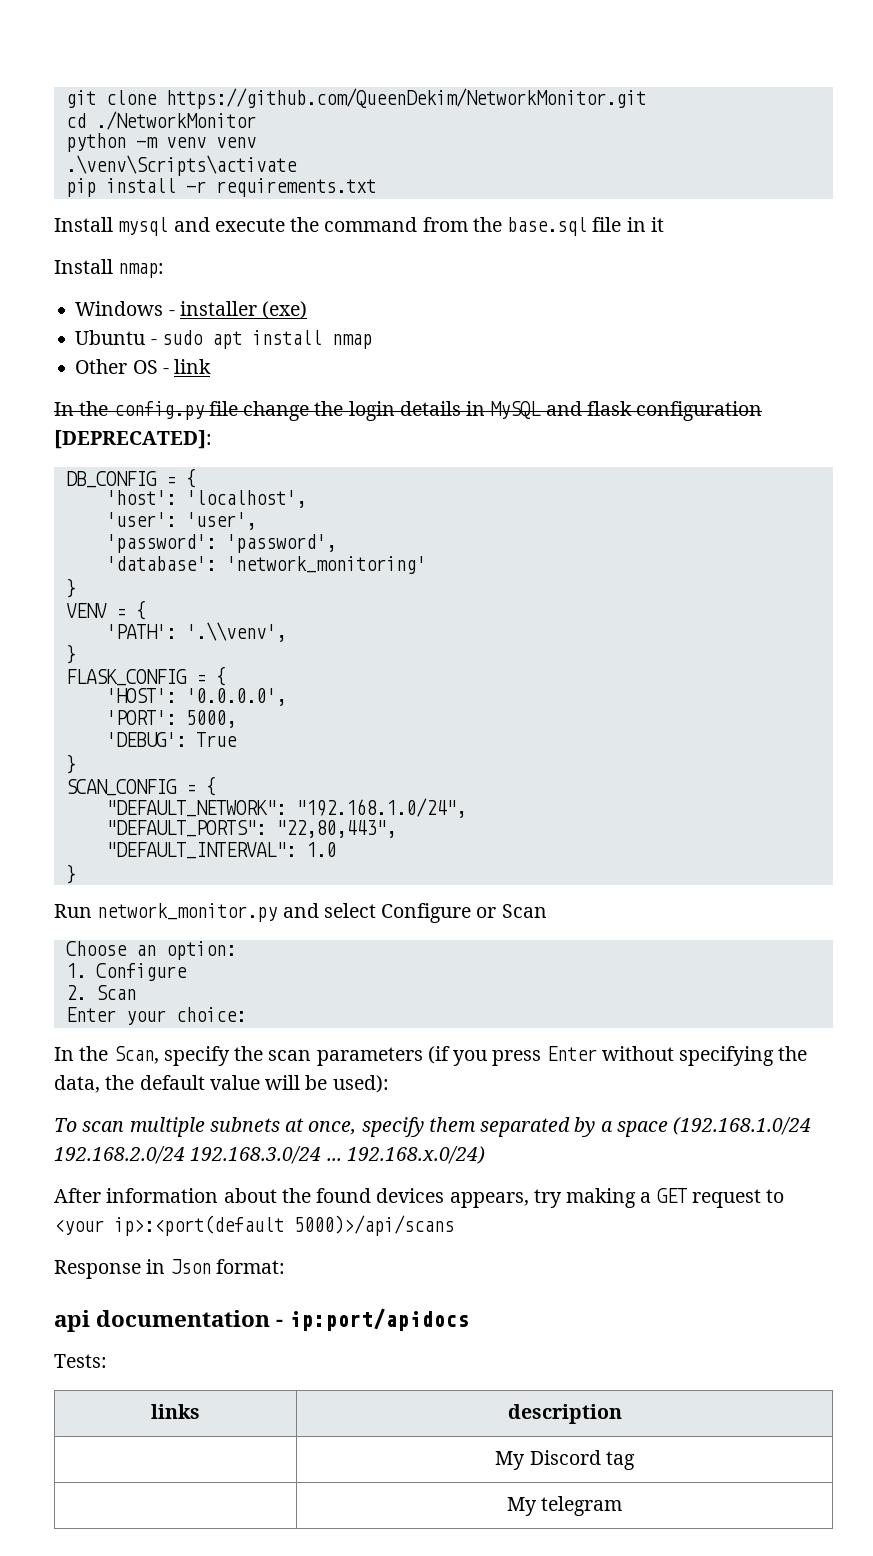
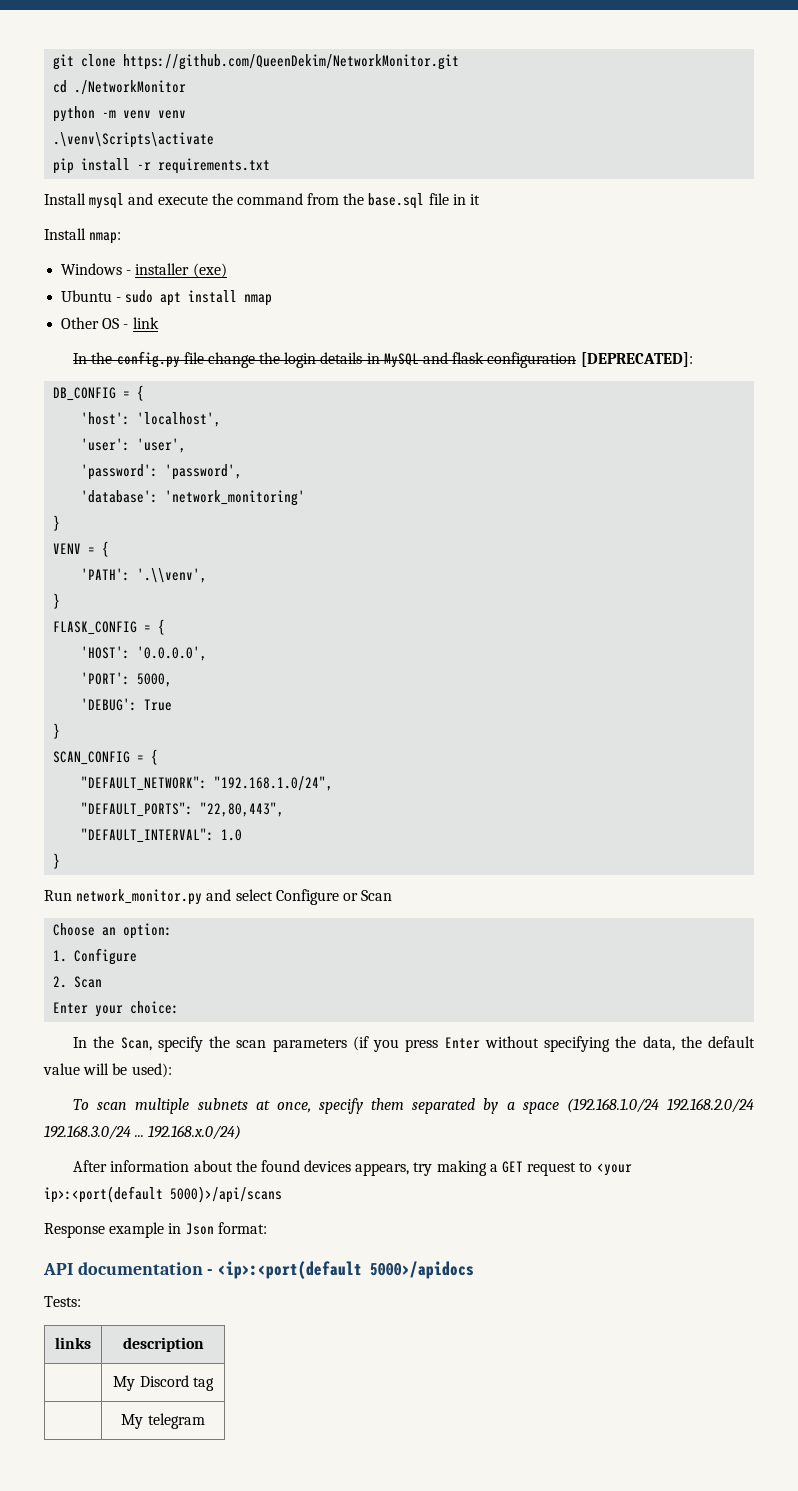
- Response in Json format:
+ Response example in Json format:
- api documentation - ip:port/apidocs
+ API documentation - <ip>:<port(default 5000>/apidocs

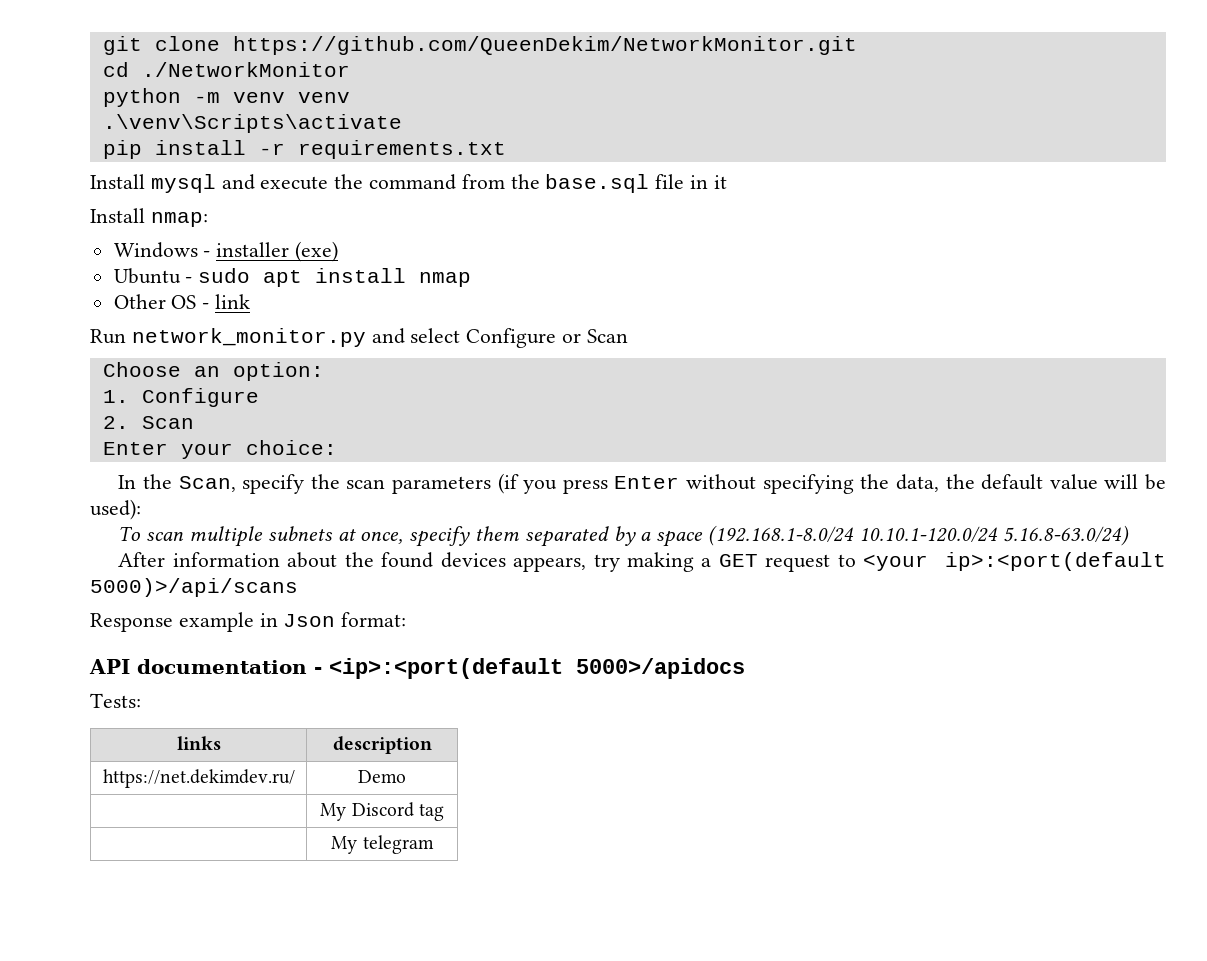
- In the config.py file change the login details in MySQL and flask configuration [DEPRECATED]:
- DB_CONFIG = {
- 'host': 'localhost',
- 'user': 'user',
- 'password': 'password',
- 'database': 'network_monitoring'
- }
- VENV = {
- 'PATH': '.\\venv',
- }
- FLASK_CONFIG = {
- 'HOST': '0.0.0.0',
- 'PORT': 5000,
- 'DEBUG': True
- }
- SCAN_CONFIG = {
- "DEFAULT_NETWORK": "192.168.1.0/24",
- "DEFAULT_PORTS": "22,80,443",
- "DEFAULT_INTERVAL": 1.0
- }
- To scan multiple subnets at once, specify them separated by a space (192.168.1.0/24 192.168.2.0/24 192.168.3.0/24 ... 192.168.x.0/24)
+ To scan multiple subnets at once, specify them separated by a space (192.168.1-8.0/24 10.10.1-120.0/24 5.16.8-63.0/24)
+ https://net.dekimdev.ru/ | Demo

